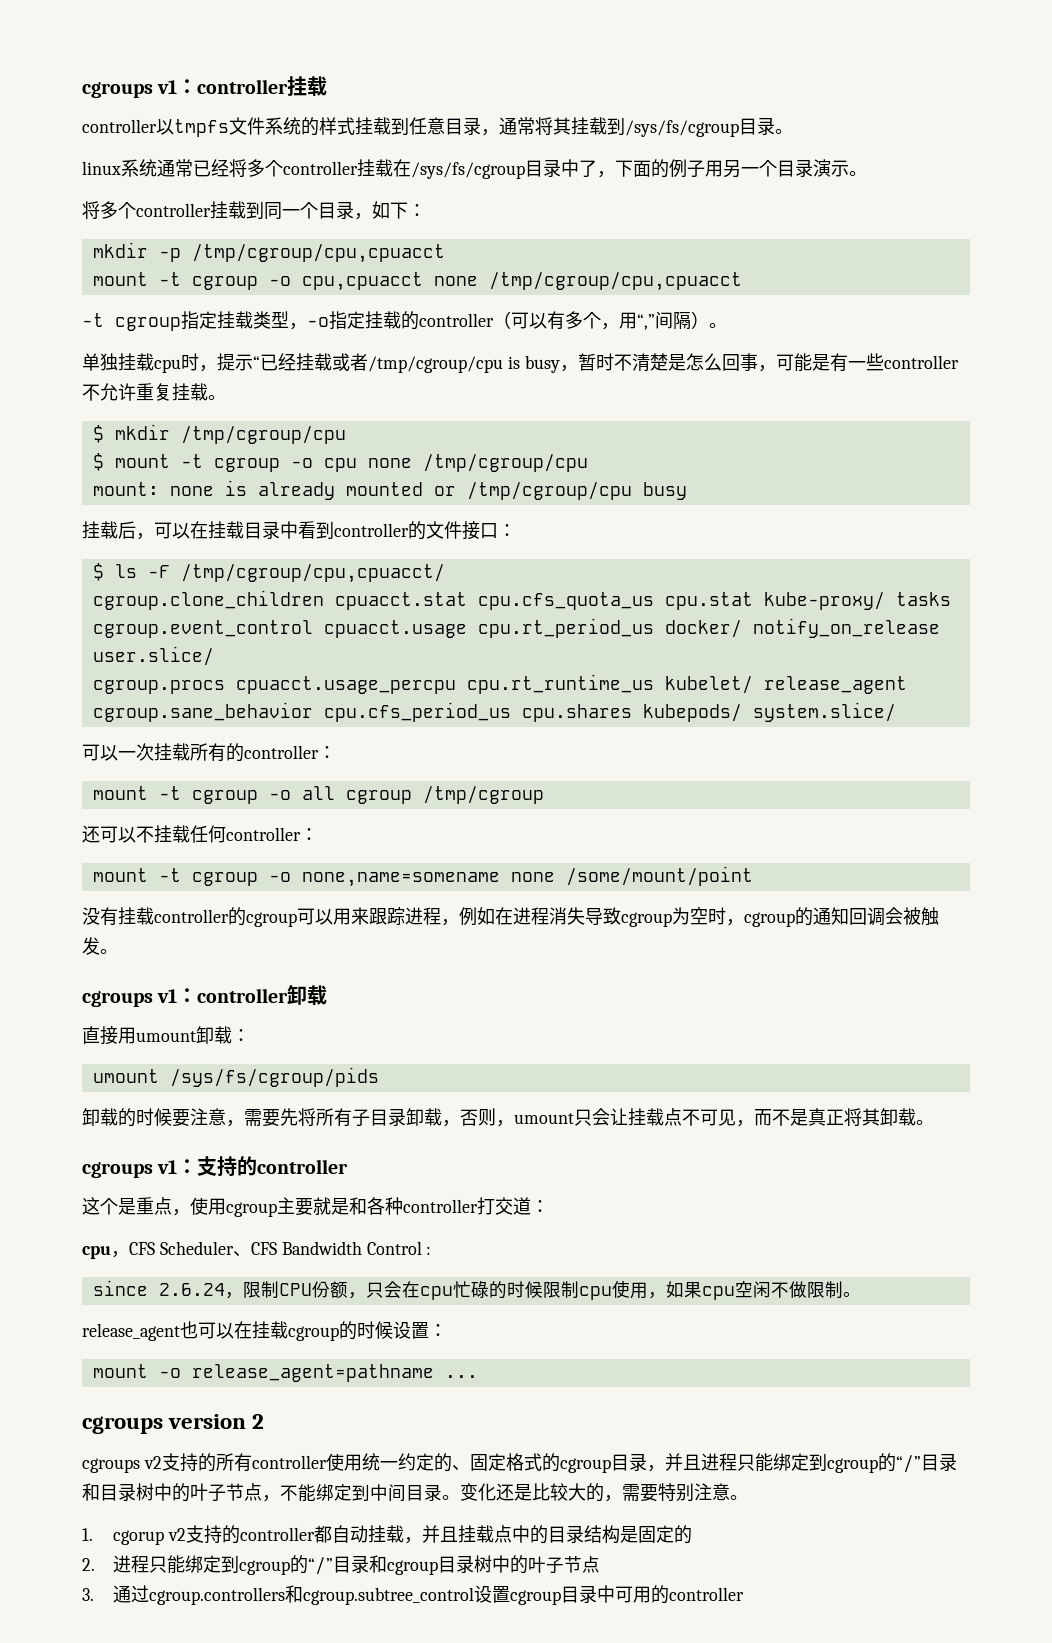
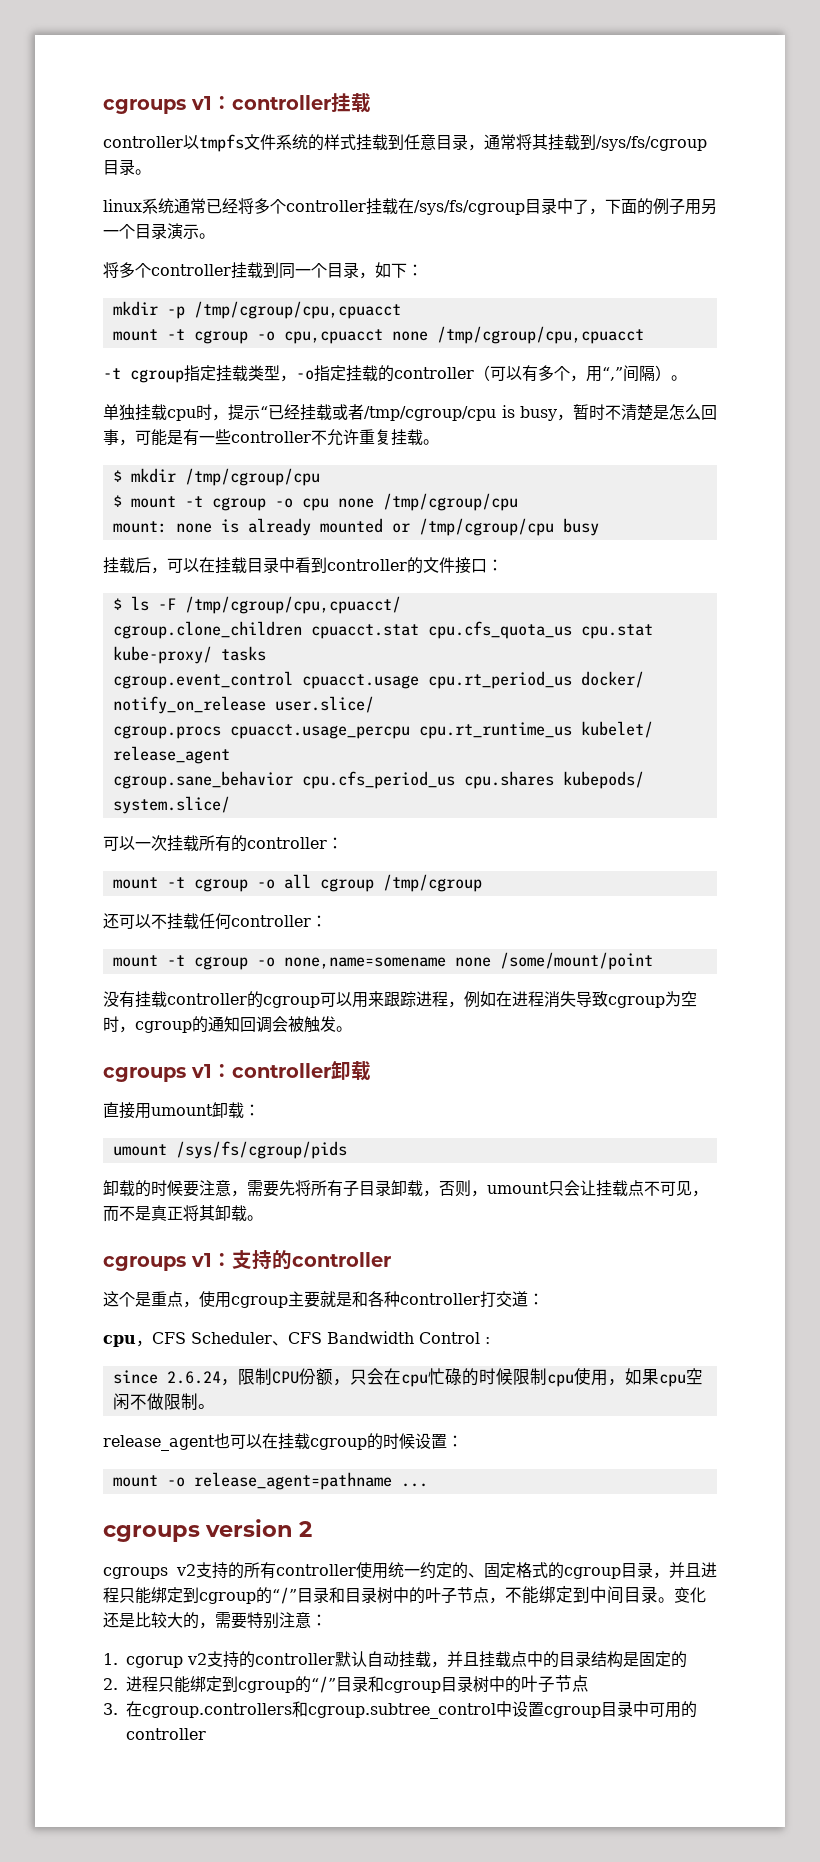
- 变化还是比较大的，需要特别注意。
+ 变化还是比较大的，需要特别注意：
- 1. cgorup v2支持的controller都自动挂载，并且挂载点中的目录结构是固定的
+ 1. cgorup v2支持的controller默认自动挂载，并且挂载点中的目录结构是固定的
- 3.通过cgroup.controllers和cgroup.subtree_control设置cgroup目录中可用的controller
+ 3.在cgroup.controllers和cgroup.subtree_control中设置cgroup目录中可用的controller

